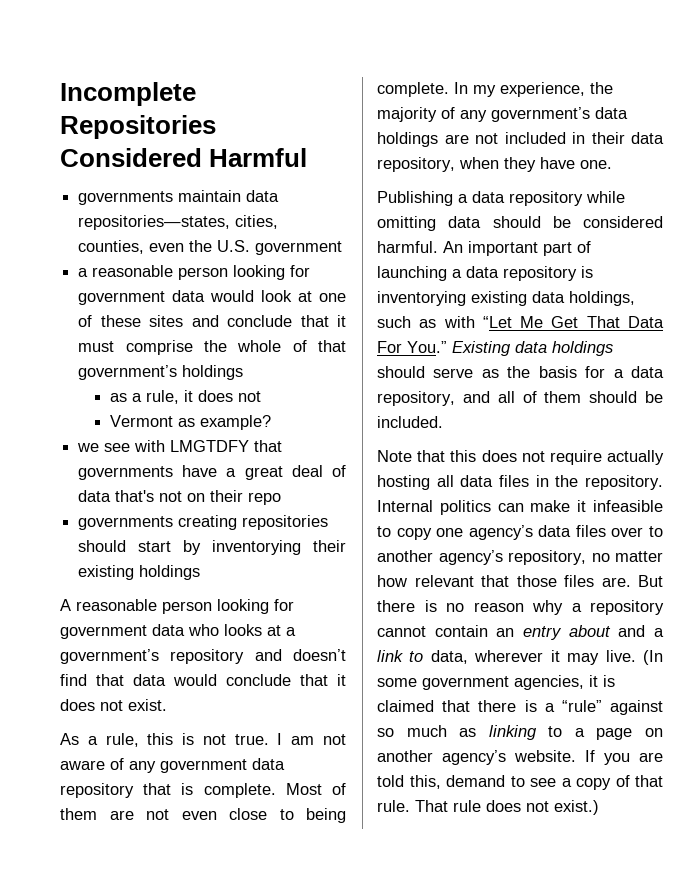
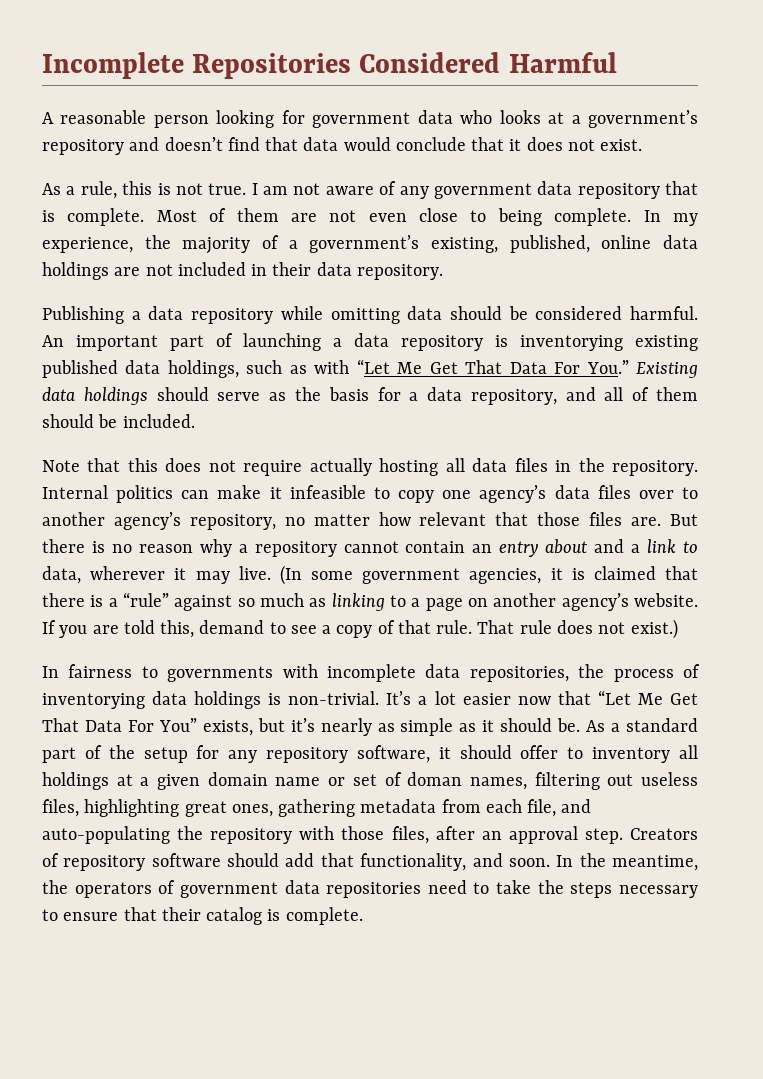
- governments maintain data repositories—states, cities, counties, even the U.S. government
- a reasonable person looking for government data would look at one of these sites and conclude that it must comprise the whole of that government’s holdings
- as a rule, it does not
- Vermont as example?
- we see with LMGTDFY that governments have a great deal of data that's not on their repo
- governments creating repositories should start by inventorying their existing holdings
- In my experience, the majority of any government’s data holdings are not included in their data repository, when they have one.
+ In my experience, the majority of a government’s existing, published, online data holdings are not included in their data repository.
- An important part of launching a data repository is inventorying existing data holdings, such as with “Let Me Get That Data For You.” Existing data holdings should serve as the basis for a data repository, and all of them should be included.
+ An important part of launching a data repository is inventorying existing published data holdings, such as with “Let Me Get That Data For You.” Existing data holdings should serve as the basis for a data repository, and all of them should be included.
+ In fairness to governments with incomplete data repositories, the process of inventorying data holdings is non-trivial. It’s a lot easier now that “Let Me Get That Data For You” exists, but it’s nearly as simple as it should be. As a standard part of the setup for any repository software, it should offer to inventory all holdings at a given domain name or set of doman names, filtering out useless files, highlighting great ones, gathering metadata from each file, and auto-populating the repository with those files, after an approval step. Creators of repository software should add that functionality, and soon. In the meantime, the operators of government data repositories need to take the steps necessary to ensure that their catalog is complete.

